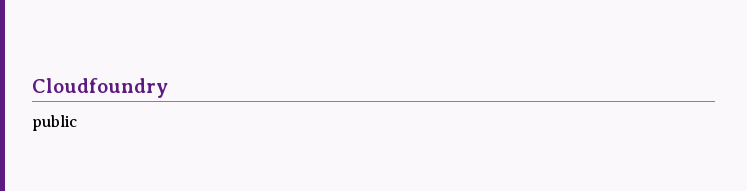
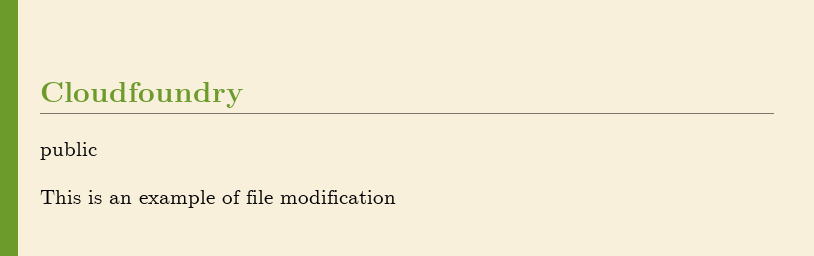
+ This is an example of file modification

